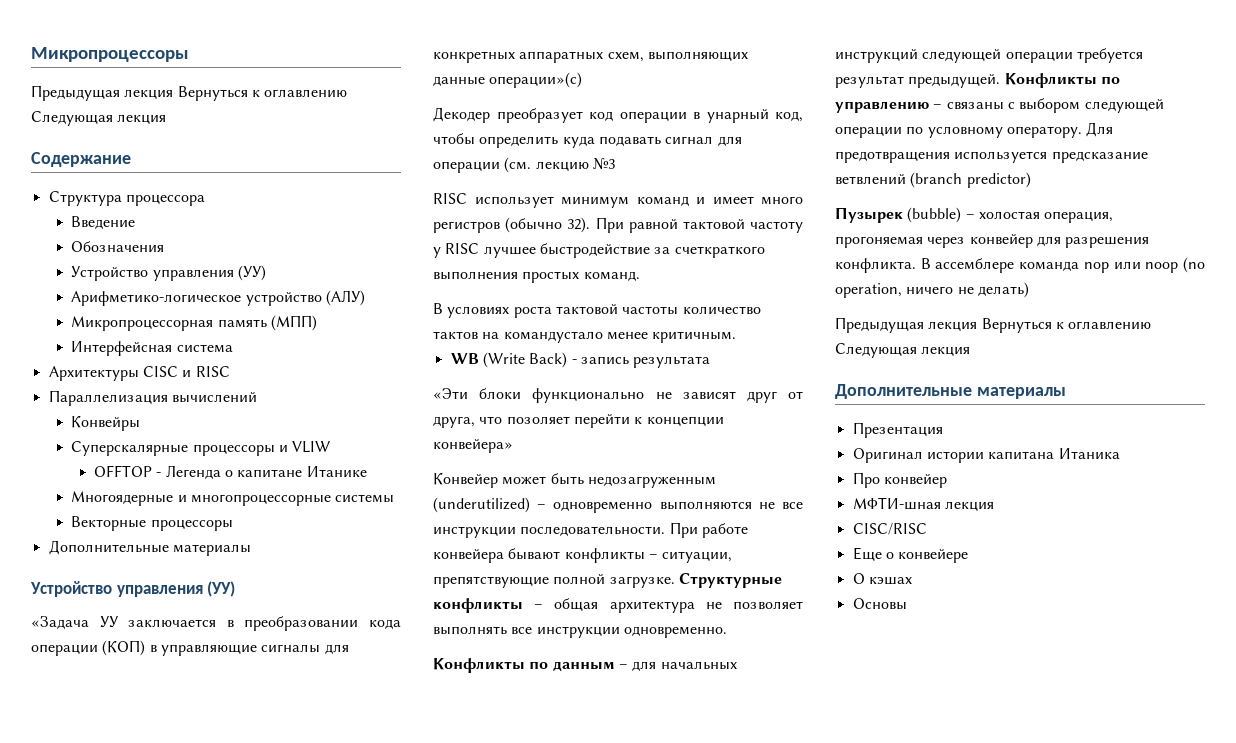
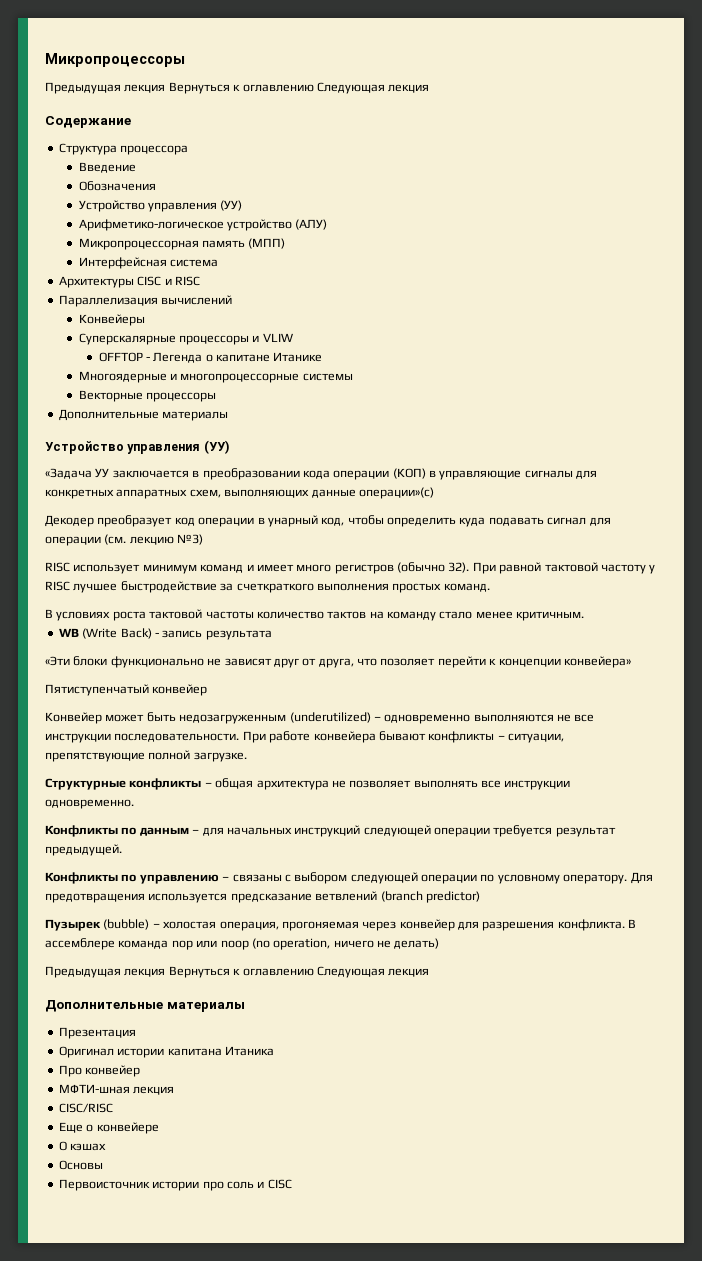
- Конвейры
+ Конвейеры
- Декодер преобразует код операции в унарный код, чтобы определить куда подавать сигнал для операции (см. лекцию №3
+ Декодер преобразует код операции в унарный код, чтобы определить куда подавать сигнал для операции (см. лекцию №3)
- В условиях роста тактовой частоты количество тактов на командустало менее критичным.
+ В условиях роста тактовой частоты количество тактов на команду стало менее критичным.
+ Пятиступенчатый конвейер
- При работе конвейера бывают конфликты – ситуации, препятствующие полной загрузке. Структурные конфликты – общая архитектура не позволяет выполнять все инструкции одновременно.
+ При работе конвейера бывают конфликты – ситуации, препятствующие полной загрузке.
+ Структурные конфликты – общая архитектура не позволяет выполнять все инструкции одновременно.
- Конфликты по данным – для начальных инструкций следующей операции требуется результат предыдущей. Конфликты по управлению – связаны с выбором следующей операции по условному оператору.
+ Конфликты по данным – для начальных инструкций следующей операции требуется результат предыдущей.
+ Конфликты по управлению – связаны с выбором следующей операции по условному оператору.
+ Первоисточник истории про соль и CISC

